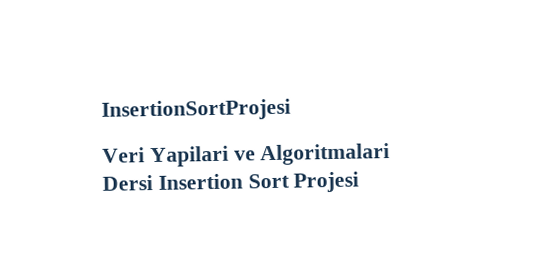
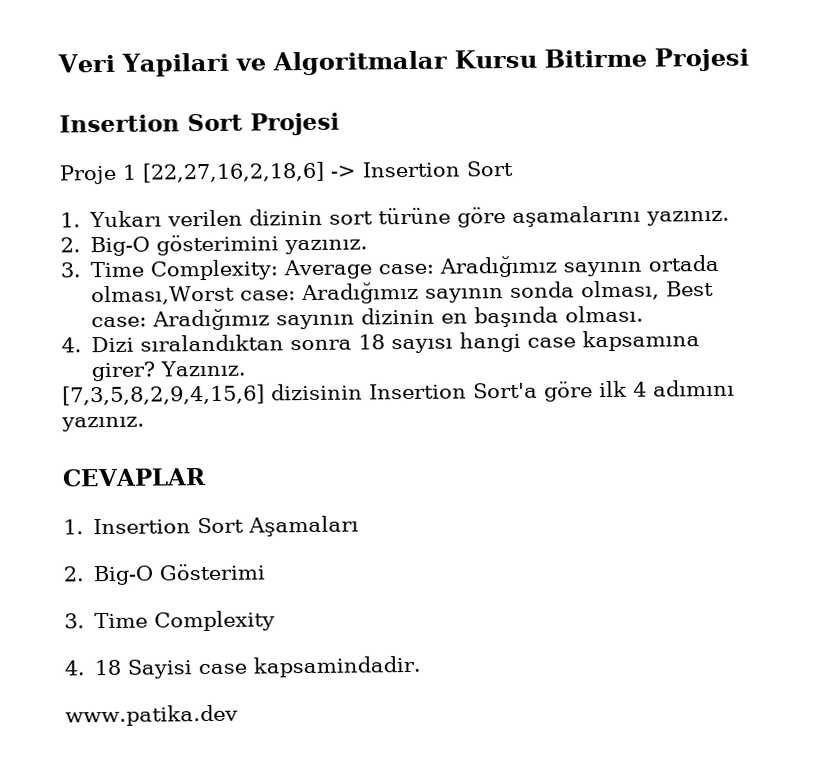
- InsertionSortProjesi
- Veri Yapilari ve Algoritmalari Dersi Insertion Sort Projesi
+ Veri Yapilari ve Algoritmalar Kursu Bitirme Projesi
+ Insertion Sort Projesi
+ Proje 1 [22,27,16,2,18,6] -> Insertion Sort
+ 1. Yukarı verilen dizinin sort türüne göre aşamalarını yazınız.
+ 2. Big-O gösterimini yazınız.
+ 3. Time Complexity: Average case: Aradığımız sayının ortada olması,Worst case: Aradığımız sayının sonda olması, Best case: Aradığımız sayının dizinin en başında olması.
+ 4. Dizi sıralandıktan sonra 18 sayısı hangi case kapsamına girer? Yazınız.
+ [7,3,5,8,2,9,4,15,6] dizisinin Insertion Sort'a göre ilk 4 adımını yazınız.
+ CEVAPLAR
+ 1. Insertion Sort Aşamaları
+ 2. Big-O Gösterimi
+ 3. Time Complexity
+ 4. 18 Sayisi case kapsamindadir.
+ www.patika.dev

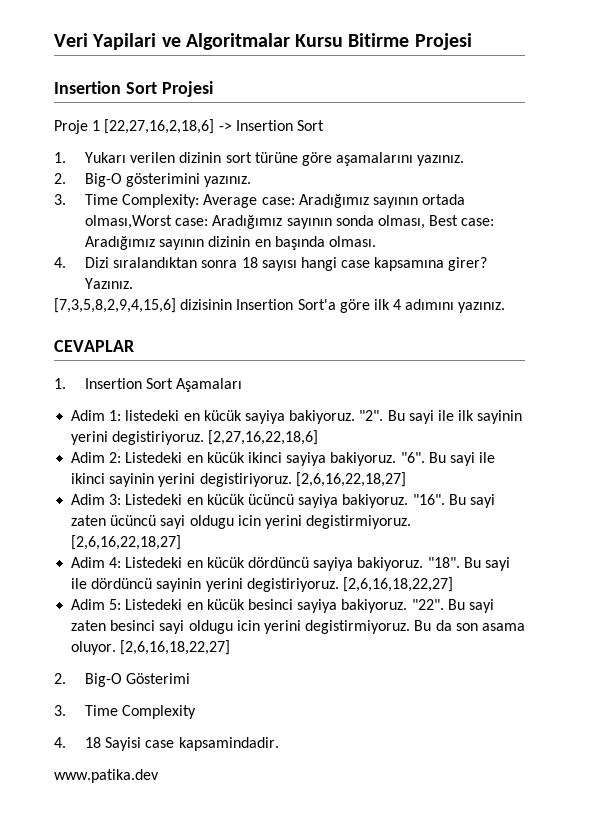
+ Adim 1: listedeki en kücük sayiya bakiyoruz. "2". Bu sayi ile ilk sayinin yerini degistiriyoruz. [2,27,16,22,18,6]
+ Adim 2: Listedeki en kücük ikinci sayiya bakiyoruz. "6". Bu sayi ile ikinci sayinin yerini degistiriyoruz. [2,6,16,22,18,27]
+ Adim 3: Listedeki en kücük ücüncü sayiya bakiyoruz. "16". Bu sayi zaten ücüncü sayi oldugu icin yerini degistirmiyoruz. [2,6,16,22,18,27]
+ Adim 4: Listedeki en kücük dördüncü sayiya bakiyoruz. "18". Bu sayi ile dördüncü sayinin yerini degistiriyoruz. [2,6,16,18,22,27]
+ Adim 5: Listedeki en kücük besinci sayiya bakiyoruz. "22". Bu sayi zaten besinci sayi oldugu icin yerini degistirmiyoruz. Bu da son asama oluyor. [2,6,16,18,22,27]

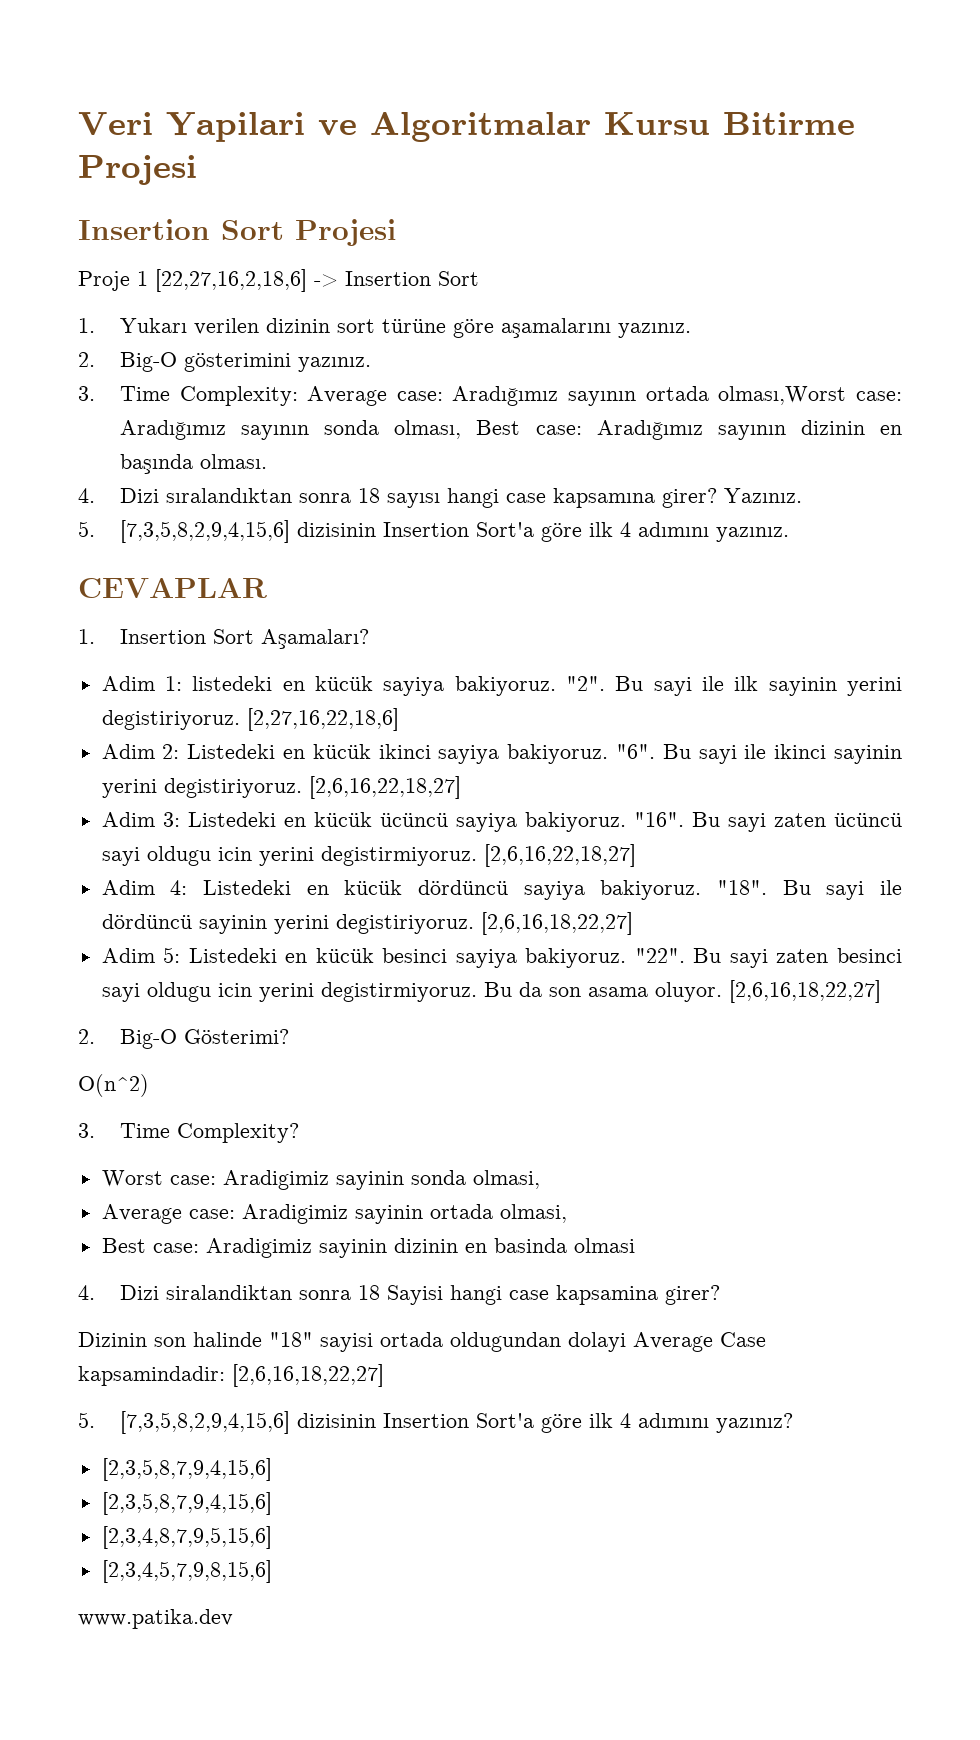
- [7,3,5,8,2,9,4,15,6] dizisinin Insertion Sort'a göre ilk 4 adımını yazınız.
+ 5. [7,3,5,8,2,9,4,15,6] dizisinin Insertion Sort'a göre ilk 4 adımını yazınız.
- 1. Insertion Sort Aşamaları
+ 1. Insertion Sort Aşamaları?
- 2. Big-O Gösterimi
- 3. Time Complexity
- 4. 18 Sayisi case kapsamindadir.
+ 2. Big-O Gösterimi?
+ O(n^2)
+ 3. Time Complexity?
+ Worst case: Aradigimiz sayinin sonda olmasi,
+ Average case: Aradigimiz sayinin ortada olmasi,
+ Best case: Aradigimiz sayinin dizinin en basinda olmasi
+ 4. Dizi siralandiktan sonra 18 Sayisi hangi case kapsamina girer?
+ Dizinin son halinde "18" sayisi ortada oldugundan dolayi Average Case kapsamindadir: [2,6,16,18,22,27]
+ 5. [7,3,5,8,2,9,4,15,6] dizisinin Insertion Sort'a göre ilk 4 adımını yazınız?
+ [2,3,5,8,7,9,4,15,6]
+ [2,3,5,8,7,9,4,15,6]
+ [2,3,4,8,7,9,5,15,6]
+ [2,3,4,5,7,9,8,15,6]

